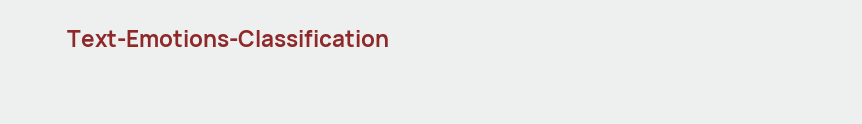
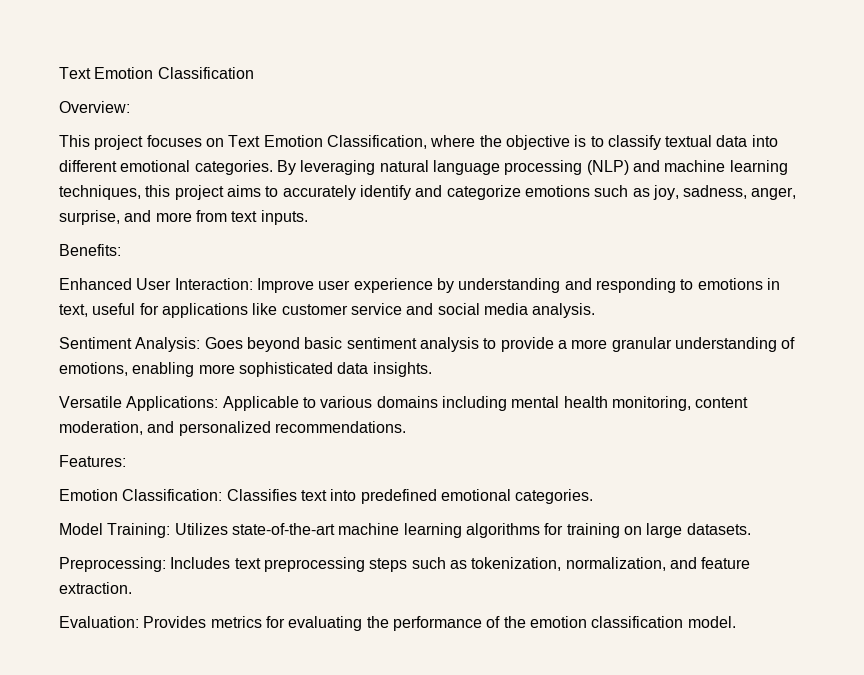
- Text-Emotions-Classification
+ Text Emotion Classification
+ Overview:
+ This project focuses on Text Emotion Classification, where the objective is to classify textual data into different emotional categories. By leveraging natural language processing (NLP) and machine learning techniques, this project aims to accurately identify and categorize emotions such as joy, sadness, anger, surprise, and more from text inputs.
+ Benefits:
+ Enhanced User Interaction: Improve user experience by understanding and responding to emotions in text, useful for applications like customer service and social media analysis.
+ Sentiment Analysis: Goes beyond basic sentiment analysis to provide a more granular understanding of emotions, enabling more sophisticated data insights.
+ Versatile Applications: Applicable to various domains including mental health monitoring, content moderation, and personalized recommendations.
+ Features:
+ Emotion Classification: Classifies text into predefined emotional categories.
+ Model Training: Utilizes state-of-the-art machine learning algorithms for training on large datasets.
+ Preprocessing: Includes text preprocessing steps such as tokenization, normalization, and feature extraction.
+ Evaluation: Provides metrics for evaluating the performance of the emotion classification model.

